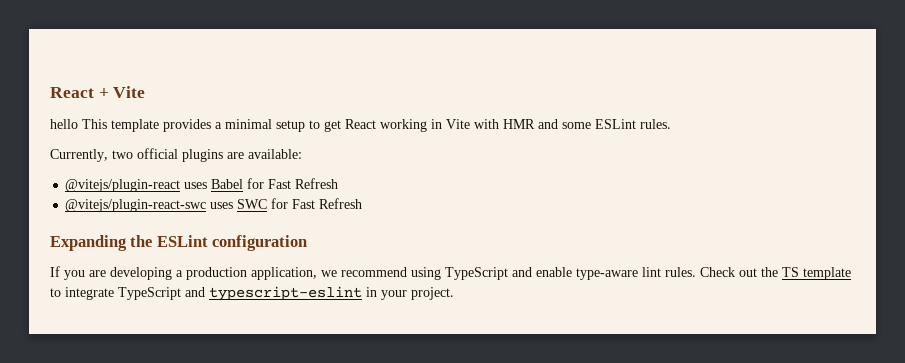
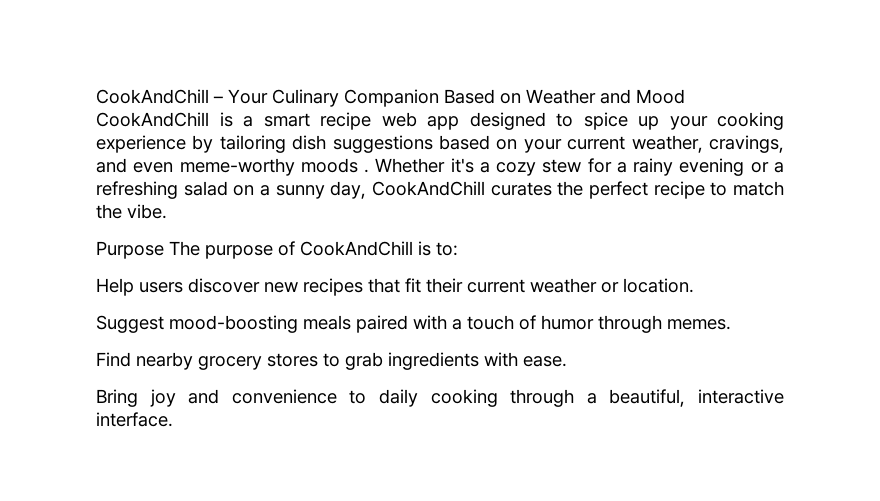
- React + Vite
- hello This template provides a minimal setup to get React working in Vite with HMR and some ESLint rules.
- Currently, two official plugins are available:
- @vitejs/plugin-react uses Babel for Fast Refresh
- @vitejs/plugin-react-swc uses SWC for Fast Refresh
- Expanding the ESLint configuration
- If you are developing a production application, we recommend using TypeScript and enable type-aware lint rules. Check out the TS template to integrate TypeScript and typescript-eslint in your project.
+ CookAndChill – Your Culinary Companion Based on Weather and Mood CookAndChill is a smart recipe web app designed to spice up your cooking experience by tailoring dish suggestions based on your current weather, cravings, and even meme-worthy moods . Whether it's a cozy stew for a rainy evening or a refreshing salad on a sunny day, CookAndChill curates the perfect recipe to match the vibe.
+ Purpose The purpose of CookAndChill is to:
+ Help users discover new recipes that fit their current weather or location.
+ Suggest mood-boosting meals paired with a touch of humor through memes.
+ Find nearby grocery stores to grab ingredients with ease.
+ Bring joy and convenience to daily cooking through a beautiful, interactive interface.

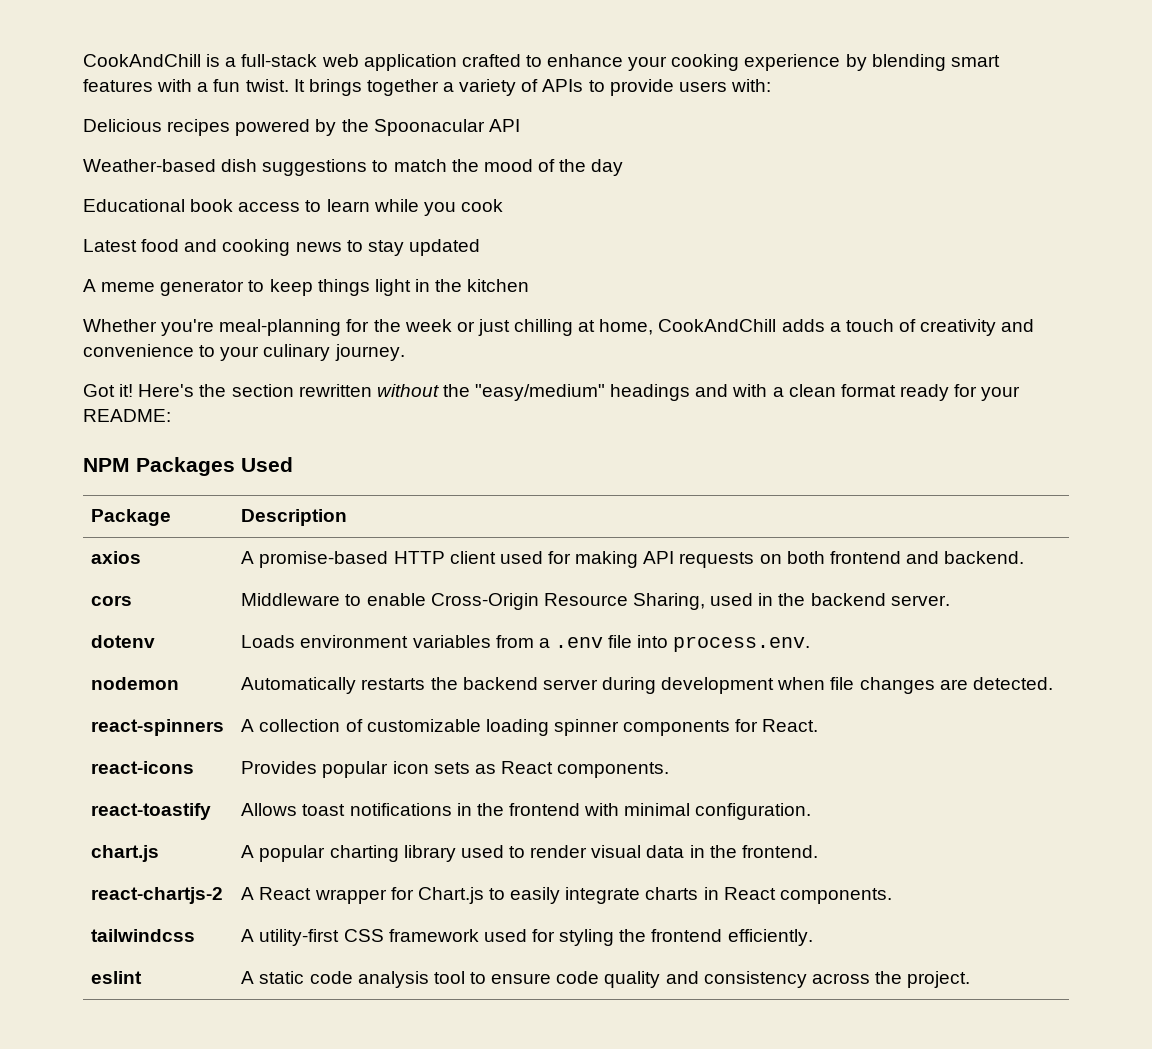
- CookAndChill – Your Culinary Companion Based on Weather and Mood CookAndChill is a smart recipe web app designed to spice up your cooking experience by tailoring dish suggestions based on your current weather, cravings, and even meme-worthy moods . Whether it's a cozy stew for a rainy evening or a refreshing salad on a sunny day, CookAndChill curates the perfect recipe to match the vibe.
- Purpose The purpose of CookAndChill is to:
- Help users discover new recipes that fit their current weather or location.
- Suggest mood-boosting meals paired with a touch of humor through memes.
- Find nearby grocery stores to grab ingredients with ease.
- Bring joy and convenience to daily cooking through a beautiful, interactive interface.
+ CookAndChill is a full-stack web application crafted to enhance your cooking experience by blending smart features with a fun twist. It brings together a variety of APIs to provide users with:
+ Delicious recipes powered by the Spoonacular API
+ Weather-based dish suggestions to match the mood of the day
+ Educational book access to learn while you cook
+ Latest food and cooking news to stay updated
+ A meme generator to keep things light in the kitchen
+ Whether you're meal-planning for the week or just chilling at home, CookAndChill adds a touch of creativity and convenience to your culinary journey.
+ Got it! Here's the section rewritten without the "easy/medium" headings and with a clean format ready for your README:
+ NPM Packages Used
+ Package | Description
+ axios | A promise-based HTTP client used for making API requests on both frontend and backend.
+ cors | Middleware to enable Cross-Origin Resource Sharing, used in the backend server.
+ dotenv | Loads environment variables from a .env file into process.env.
+ nodemon | Automatically restarts the backend server during development when file changes are detected.
+ react-spinners | A collection of customizable loading spinner components for React.
+ react-icons | Provides popular icon sets as React components.
+ react-toastify | Allows toast notifications in the frontend with minimal configuration.
+ chart.js | A popular charting library used to render visual data in the frontend.
+ react-chartjs-2 | A React wrapper for Chart.js to easily integrate charts in React components.
+ tailwindcss | A utility-first CSS framework used for styling the frontend efficiently.
+ eslint | A static code analysis tool to ensure code quality and consistency across the project.

